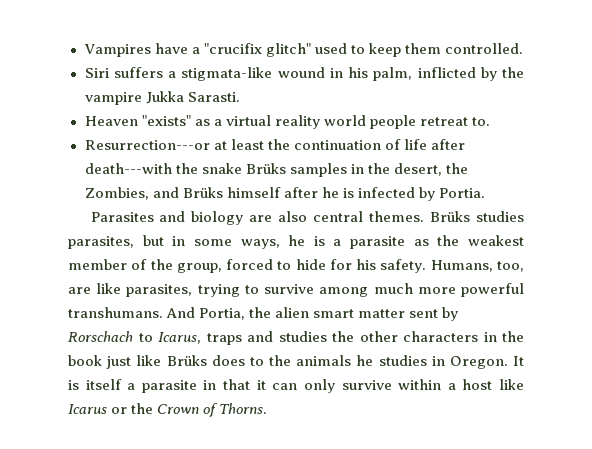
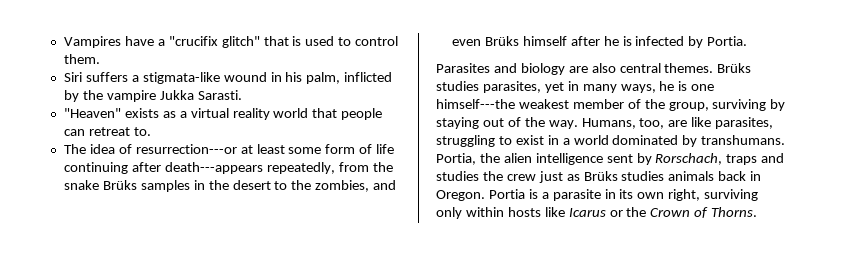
- Vampires have a "crucifix glitch" used to keep them controlled.
+ Vampires have a "crucifix glitch" that is used to control them.
- Heaven "exists" as a virtual reality world people retreat to.
+ "Heaven" exists as a virtual reality world that people can retreat to.
- Resurrection---or at least the continuation of life after death---with the snake Brüks samples in the desert, the Zombies, and Brüks himself after he is infected by Portia.
+ The idea of resurrection---or at least some form of life continuing after death---appears repeatedly, from the snake Brüks samples in the desert to the zombies, and even Brüks himself after he is infected by Portia.
- Brüks studies parasites, but in some ways, he is a parasite as the weakest member of the group, forced to hide for his safety.
+ Brüks studies parasites, yet in many ways, he is one himself---the weakest member of the group, surviving by staying out of the way.
- Humans, too, are like parasites, trying to survive among much more powerful transhumans. And Portia, the alien smart matter sent by Rorschach to Icarus, traps and studies the other characters in the book just like Brüks does to the animals he studies in Oregon. It is itself a parasite in that it can only survive within a host like Icarus or the Crown of Thorns.
+ Humans, too, are like parasites, struggling to exist in a world dominated by transhumans. Portia, the alien intelligence sent by Rorschach, traps and studies the crew just as Brüks studies animals back in Oregon. Portia is a parasite in its own right, surviving only within hosts like Icarus or the Crown of Thorns.

